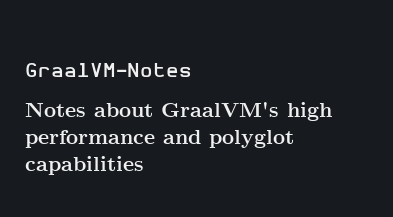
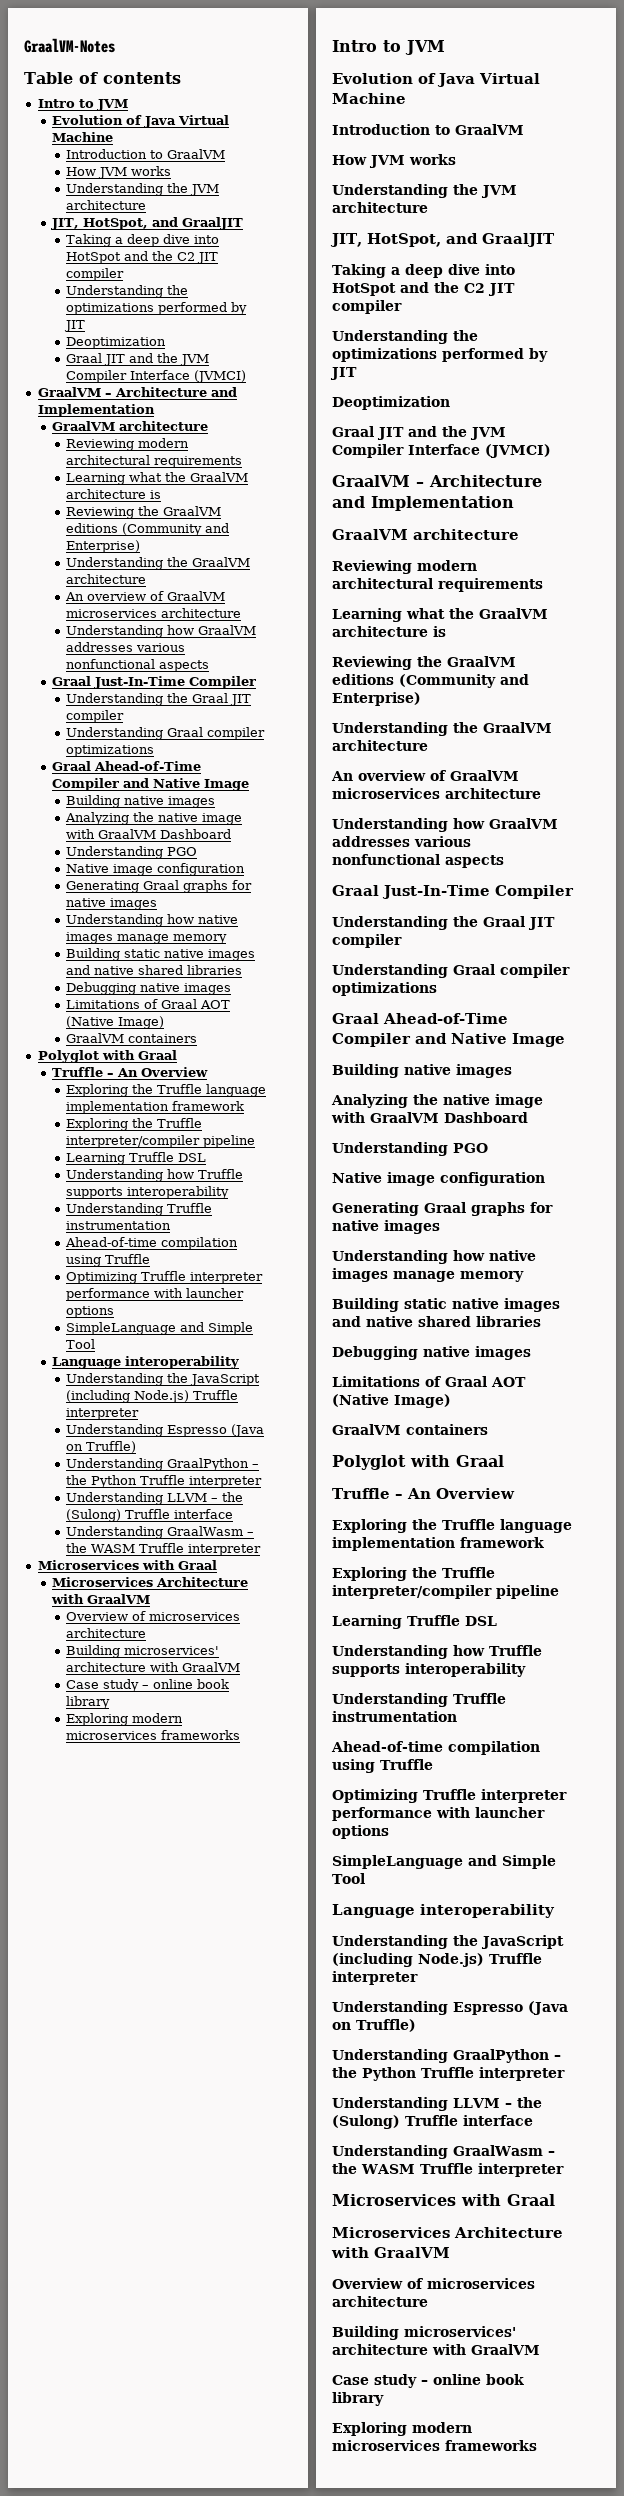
- Notes about GraalVM's high performance and polyglot capabilities
+ Table of contents
+ Intro to JVM
+ Evolution of Java Virtual Machine
+ Introduction to GraalVM
+ How JVM works
+ Understanding the JVM architecture
+ JIT, HotSpot, and GraalJIT
+ Taking a deep dive into HotSpot and the C2 JIT compiler
+ Understanding the optimizations performed by JIT
+ Deoptimization
+ Graal JIT and the JVM Compiler Interface (JVMCI)
+ GraalVM – Architecture and Implementation
+ GraalVM architecture
+ Reviewing modern architectural requirements
+ Learning what the GraalVM architecture is
+ Reviewing the GraalVM editions (Community and Enterprise)
+ Understanding the GraalVM architecture
+ An overview of GraalVM microservices architecture
+ Understanding how GraalVM addresses various nonfunctional aspects
+ Graal Just-In-Time Compiler
+ Understanding the Graal JIT compiler
+ Understanding Graal compiler optimizations
+ Graal Ahead-of-Time Compiler and Native Image
+ Building native images
+ Analyzing the native image with GraalVM Dashboard
+ Understanding PGO
+ Native image configuration
+ Generating Graal graphs for native images
+ Understanding how native images manage memory
+ Building static native images and native shared libraries
+ Debugging native images
+ Limitations of Graal AOT (Native Image)
+ GraalVM containers
+ Polyglot with Graal
+ Truffle – An Overview
+ Exploring the Truffle language implementation framework
+ Exploring the Truffle interpreter/compiler pipeline
+ Learning Truffle DSL
+ Understanding how Truffle supports interoperability
+ Understanding Truffle instrumentation
+ Ahead-of-time compilation using Truffle
+ Optimizing Truffle interpreter performance with launcher options
+ SimpleLanguage and Simple Tool
+ Language interoperability
+ Understanding the JavaScript (including Node.js) Truffle interpreter
+ Understanding Espresso (Java on Truffle)
+ Understanding GraalPython – the Python Truffle interpreter
+ Understanding LLVM – the (Sulong) Truffle interface
+ Understanding GraalWasm – the WASM Truffle interpreter
+ Microservices with Graal
+ Microservices Architecture with GraalVM
+ Overview of microservices architecture
+ Building microservices' architecture with GraalVM
+ Case study – online book library
+ Exploring modern microservices frameworks
+ Intro to JVM
+ Evolution of Java Virtual Machine
+ Introduction to GraalVM
+ How JVM works
+ Understanding the JVM architecture
+ JIT, HotSpot, and GraalJIT
+ Taking a deep dive into HotSpot and the C2 JIT compiler
+ Understanding the optimizations performed by JIT
+ Deoptimization
+ Graal JIT and the JVM Compiler Interface (JVMCI)
+ GraalVM – Architecture and Implementation
+ GraalVM architecture
+ Reviewing modern architectural requirements
+ Learning what the GraalVM architecture is
+ Reviewing the GraalVM editions (Community and Enterprise)
+ Understanding the GraalVM architecture
+ An overview of GraalVM microservices architecture
+ Understanding how GraalVM addresses various nonfunctional aspects
+ Graal Just-In-Time Compiler
+ Understanding the Graal JIT compiler
+ Understanding Graal compiler optimizations
+ Graal Ahead-of-Time Compiler and Native Image
+ Building native images
+ Analyzing the native image with GraalVM Dashboard
+ Understanding PGO
+ Native image configuration
+ Generating Graal graphs for native images
+ Understanding how native images manage memory
+ Building static native images and native shared libraries
+ Debugging native images
+ Limitations of Graal AOT (Native Image)
+ GraalVM containers
+ Polyglot with Graal
+ Truffle – An Overview
+ Exploring the Truffle language implementation framework
+ Exploring the Truffle interpreter/compiler pipeline
+ Learning Truffle DSL
+ Understanding how Truffle supports interoperability
+ Understanding Truffle instrumentation
+ Ahead-of-time compilation using Truffle
+ Optimizing Truffle interpreter performance with launcher options
+ SimpleLanguage and Simple Tool
+ Language interoperability
+ Understanding the JavaScript (including Node.js) Truffle interpreter
+ Understanding Espresso (Java on Truffle)
+ Understanding GraalPython – the Python Truffle interpreter
+ Understanding LLVM – the (Sulong) Truffle interface
+ Understanding GraalWasm – the WASM Truffle interpreter
+ Microservices with Graal
+ Microservices Architecture with GraalVM
+ Overview of microservices architecture
+ Building microservices' architecture with GraalVM
+ Case study – online book library
+ Exploring modern microservices frameworks

